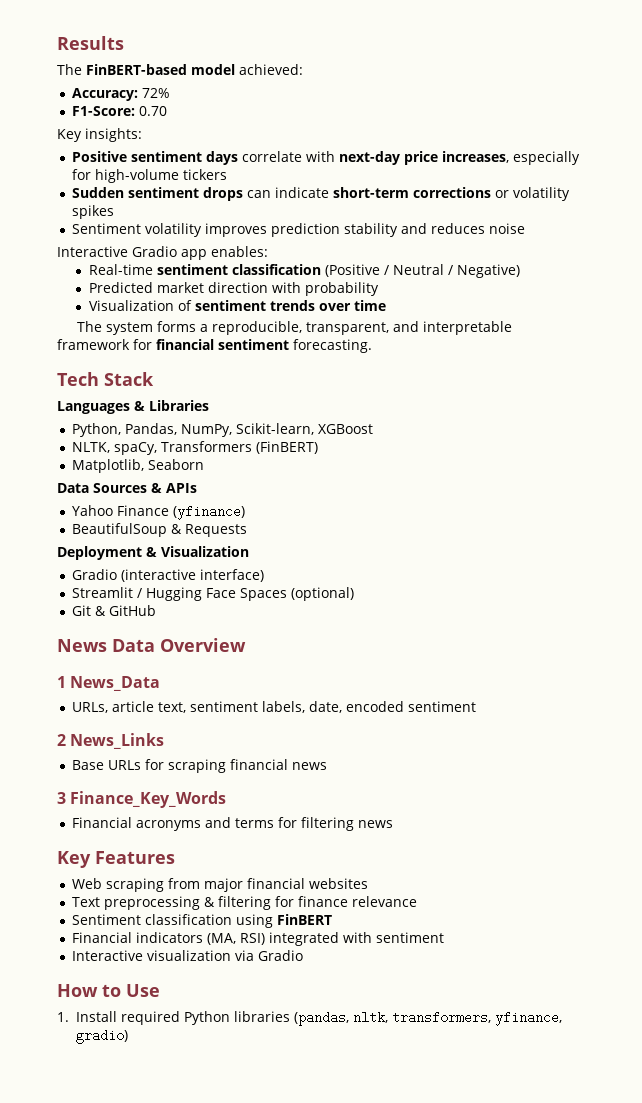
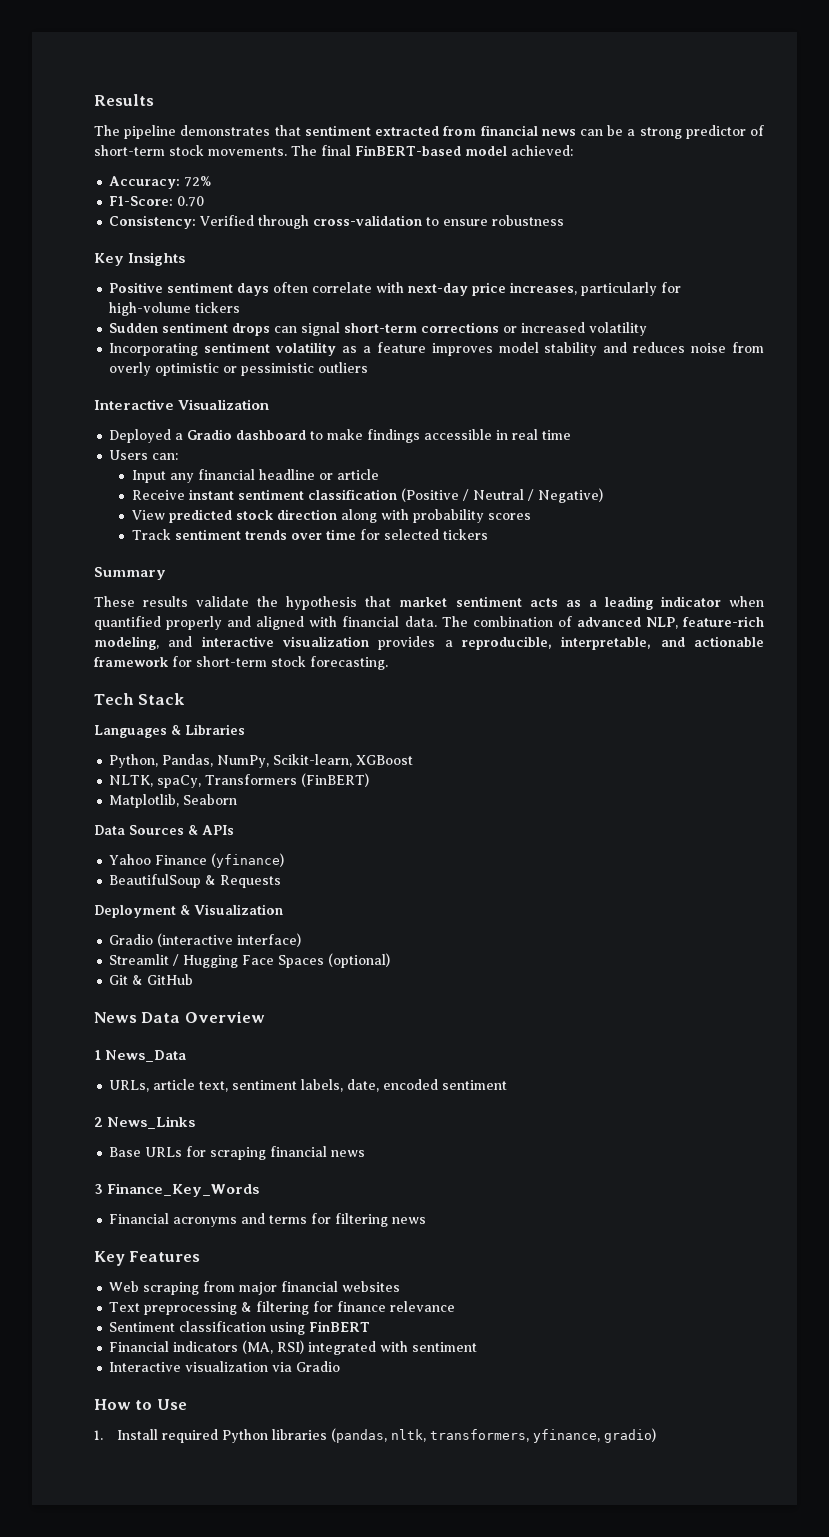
- The FinBERT-based model achieved:
+ The pipeline demonstrates that sentiment extracted from financial news can be a strong predictor of short-term stock movements. The final FinBERT-based model achieved:
- Key insights:
+ Consistency: Verified through cross-validation to ensure robustness
+ Key Insights
- Positive sentiment days correlate with next-day price increases, especially for high-volume tickers
+ Positive sentiment days often correlate with next-day price increases, particularly for high-volume tickers
- Sudden sentiment drops can indicate short-term corrections or volatility spikes
- Sentiment volatility improves prediction stability and reduces noise
- Interactive Gradio app enables:
- Real-time sentiment classification (Positive / Neutral / Negative)
+ Sudden sentiment drops can signal short-term corrections or increased volatility
+ Incorporating sentiment volatility as a feature improves model stability and reduces noise from overly optimistic or pessimistic outliers
+ Interactive Visualization
+ Deployed a Gradio dashboard to make findings accessible in real time
+ Users can:
+ Input any financial headline or article
+ Receive instant sentiment classification (Positive / Neutral / Negative)
- Predicted market direction with probability
- Visualization of sentiment trends over time
- The system forms a reproducible, transparent, and interpretable framework for financial sentiment forecasting.
+ View predicted stock direction along with probability scores
+ Track sentiment trends over time for selected tickers
+ Summary
+ These results validate the hypothesis that market sentiment acts as a leading indicator when quantified properly and aligned with financial data. The combination of advanced NLP, feature-rich modeling, and interactive visualization provides a reproducible, interpretable, and actionable framework for short-term stock forecasting.

